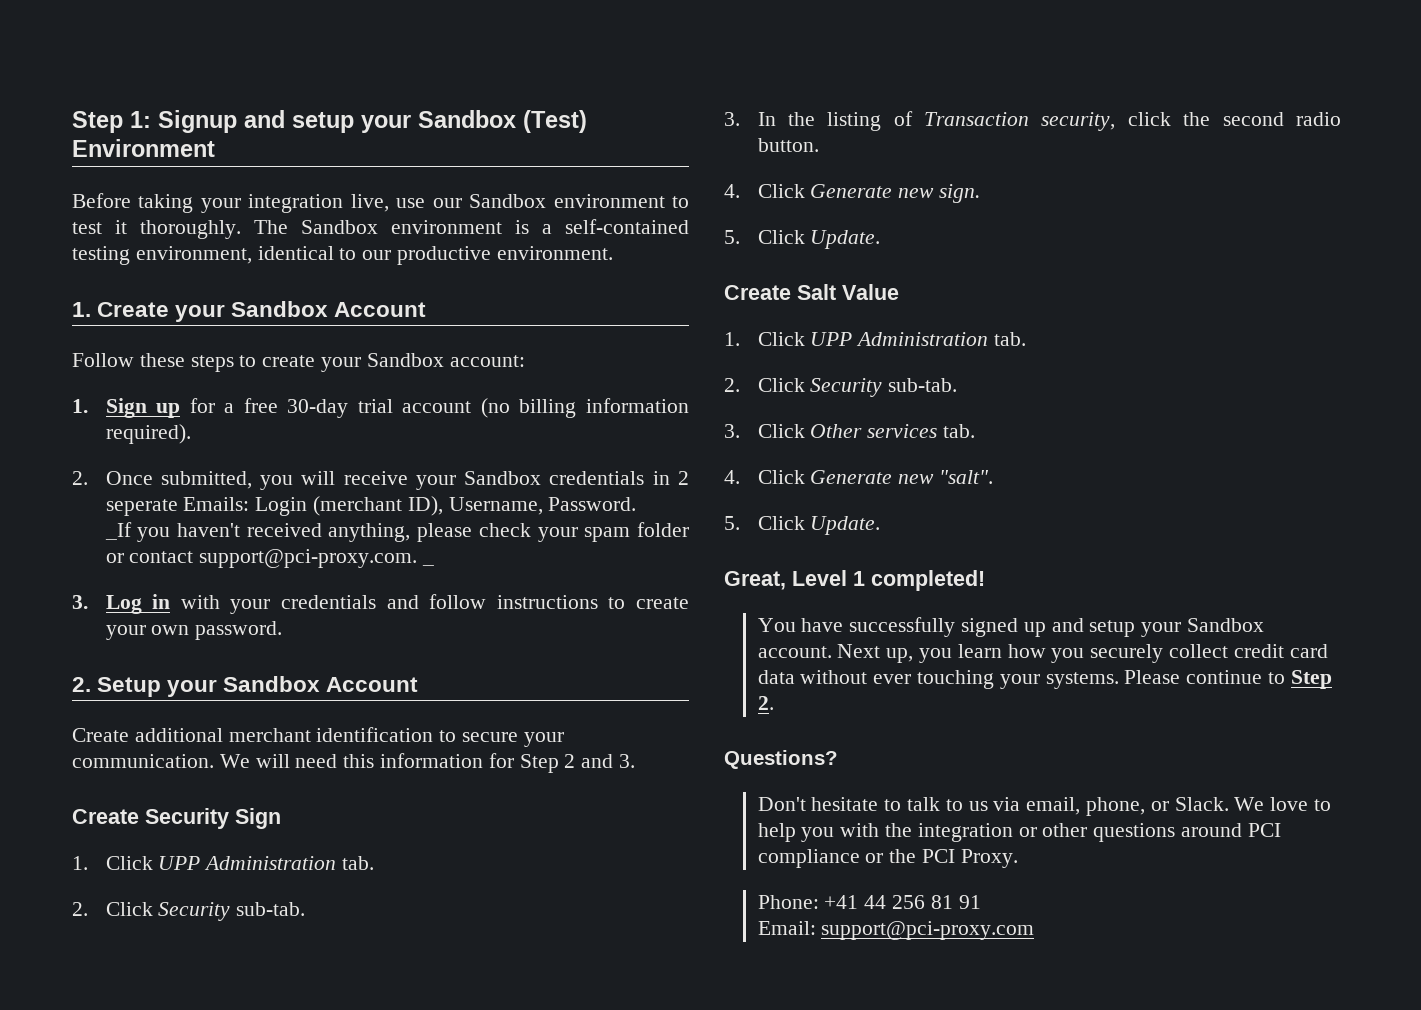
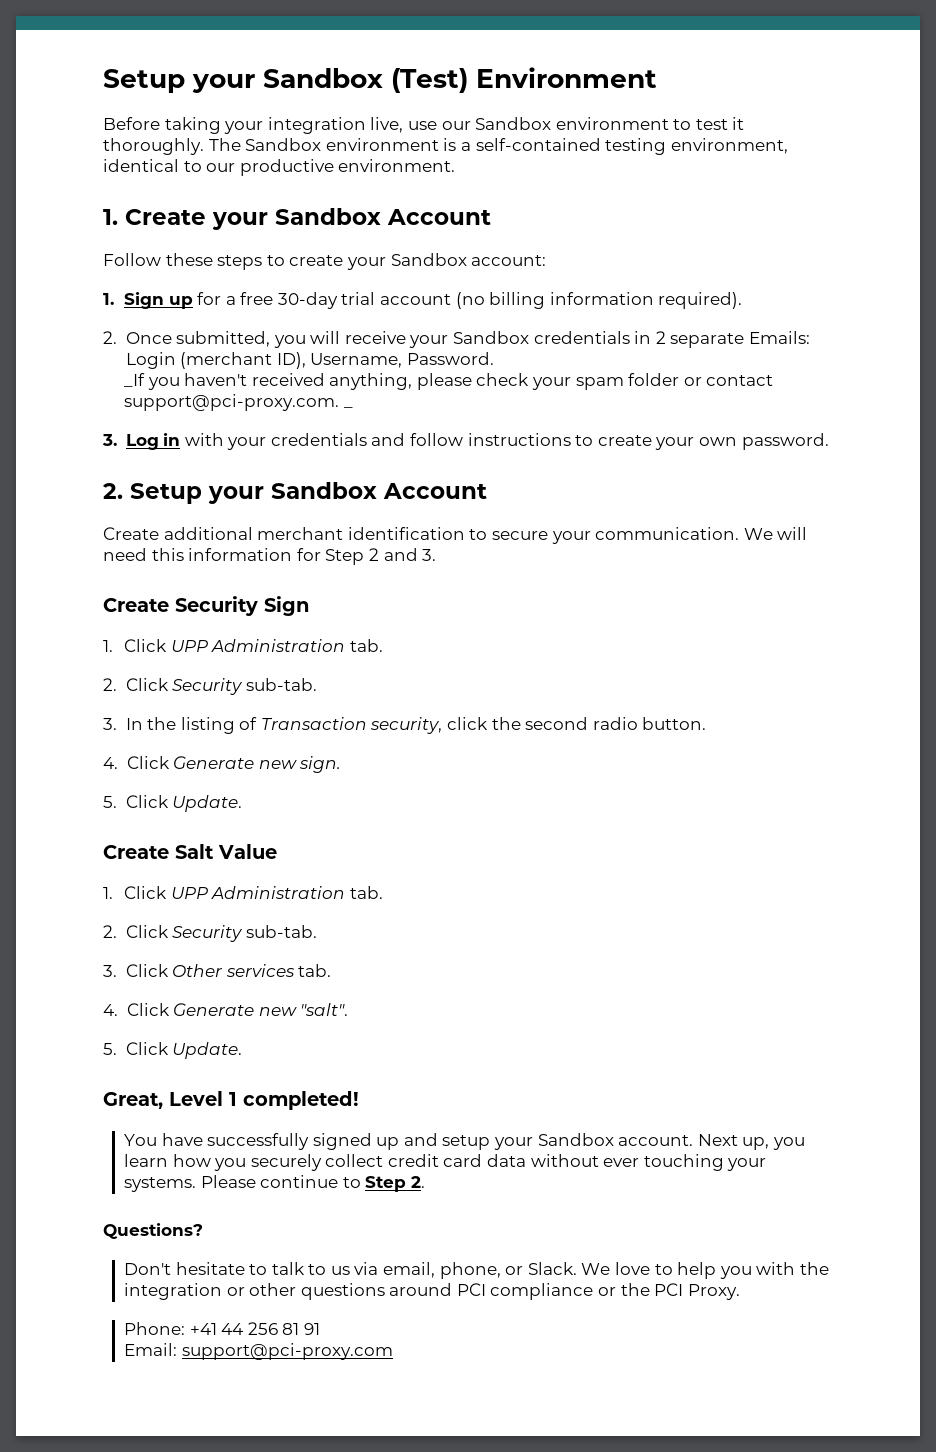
- Step 1: Signup and setup your Sandbox (Test) Environment
+ Setup your Sandbox (Test) Environment
- 2. Once submitted, you will receive your Sandbox credentials in 2 seperate Emails: Login (merchant ID), Username, Password.
+ 2. Once submitted, you will receive your Sandbox credentials in 2 separate Emails: Login (merchant ID), Username, Password.

